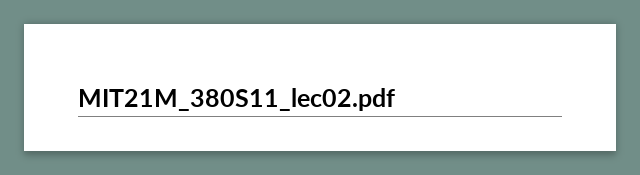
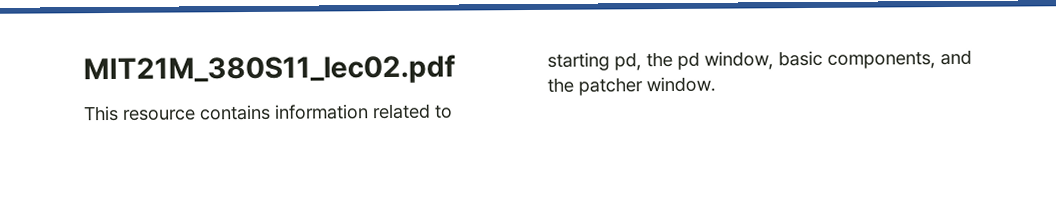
+ This resource contains information related to starting pd, the pd window, basic components, and the patcher window.

